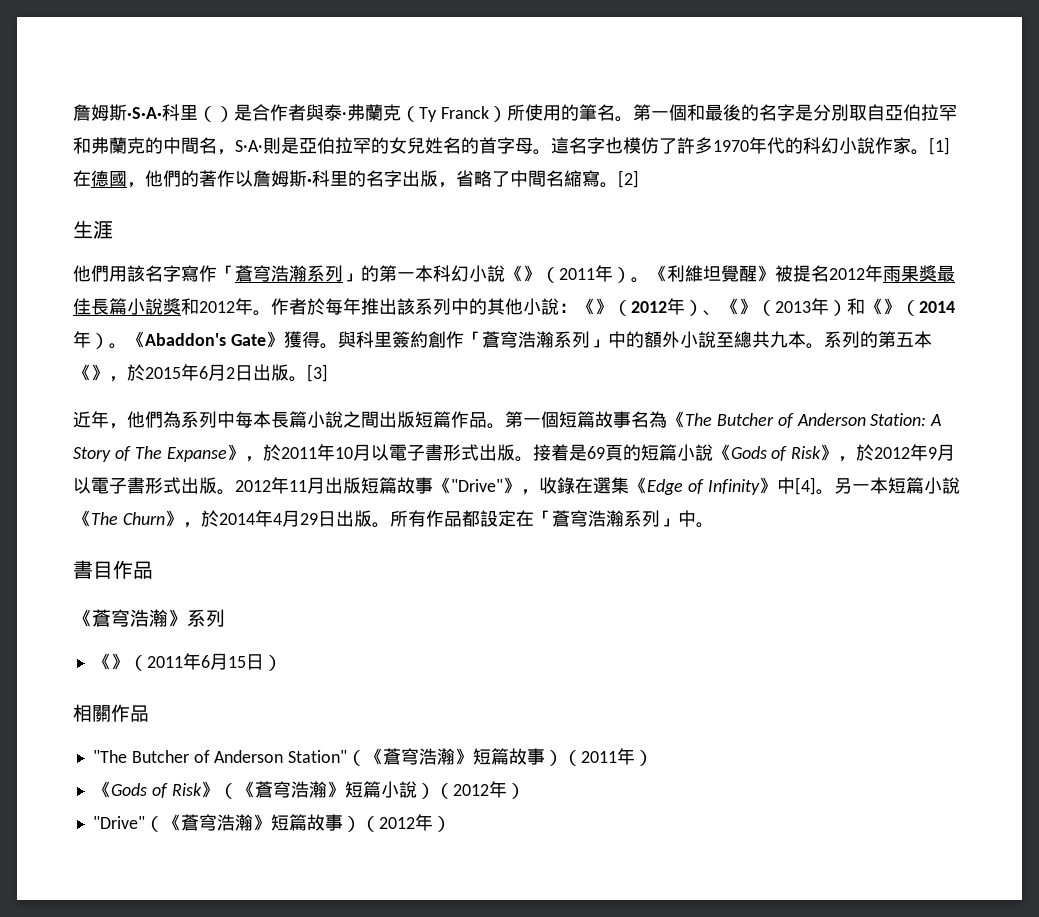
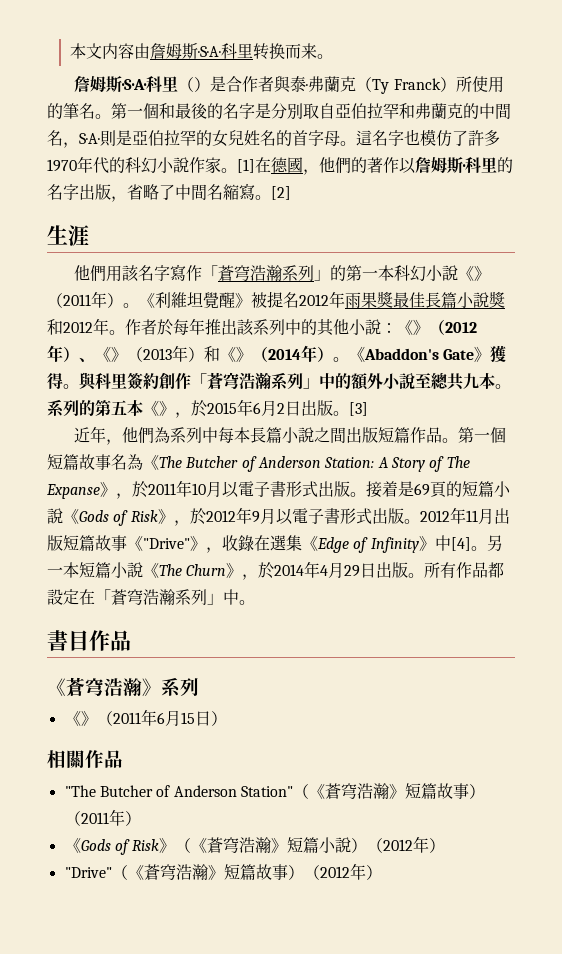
+ 本文内容由詹姆斯·S·A·科里转换而来。

